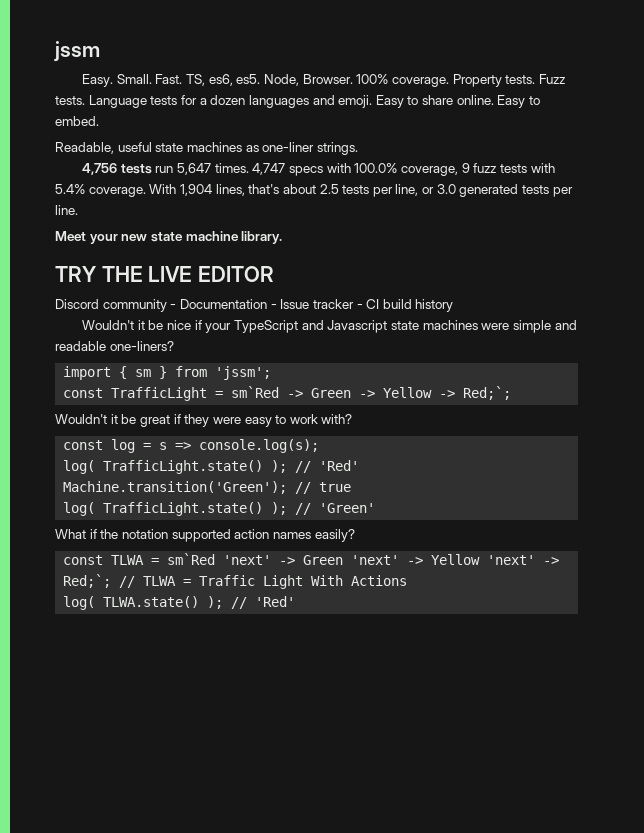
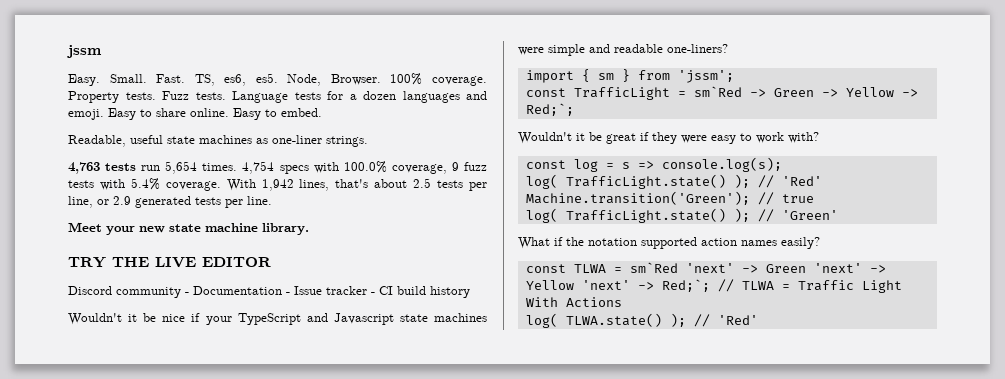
- 4,756 tests run 5,647 times. 4,747 specs with 100.0% coverage, 9 fuzz tests with 5.4% coverage.
+ 4,763 tests run 5,654 times. 4,754 specs with 100.0% coverage, 9 fuzz tests with 5.4% coverage.
- With 1,904 lines, that's about 2.5 tests per line, or 3.0 generated tests per line.
+ With 1,942 lines, that's about 2.5 tests per line, or 2.9 generated tests per line.

